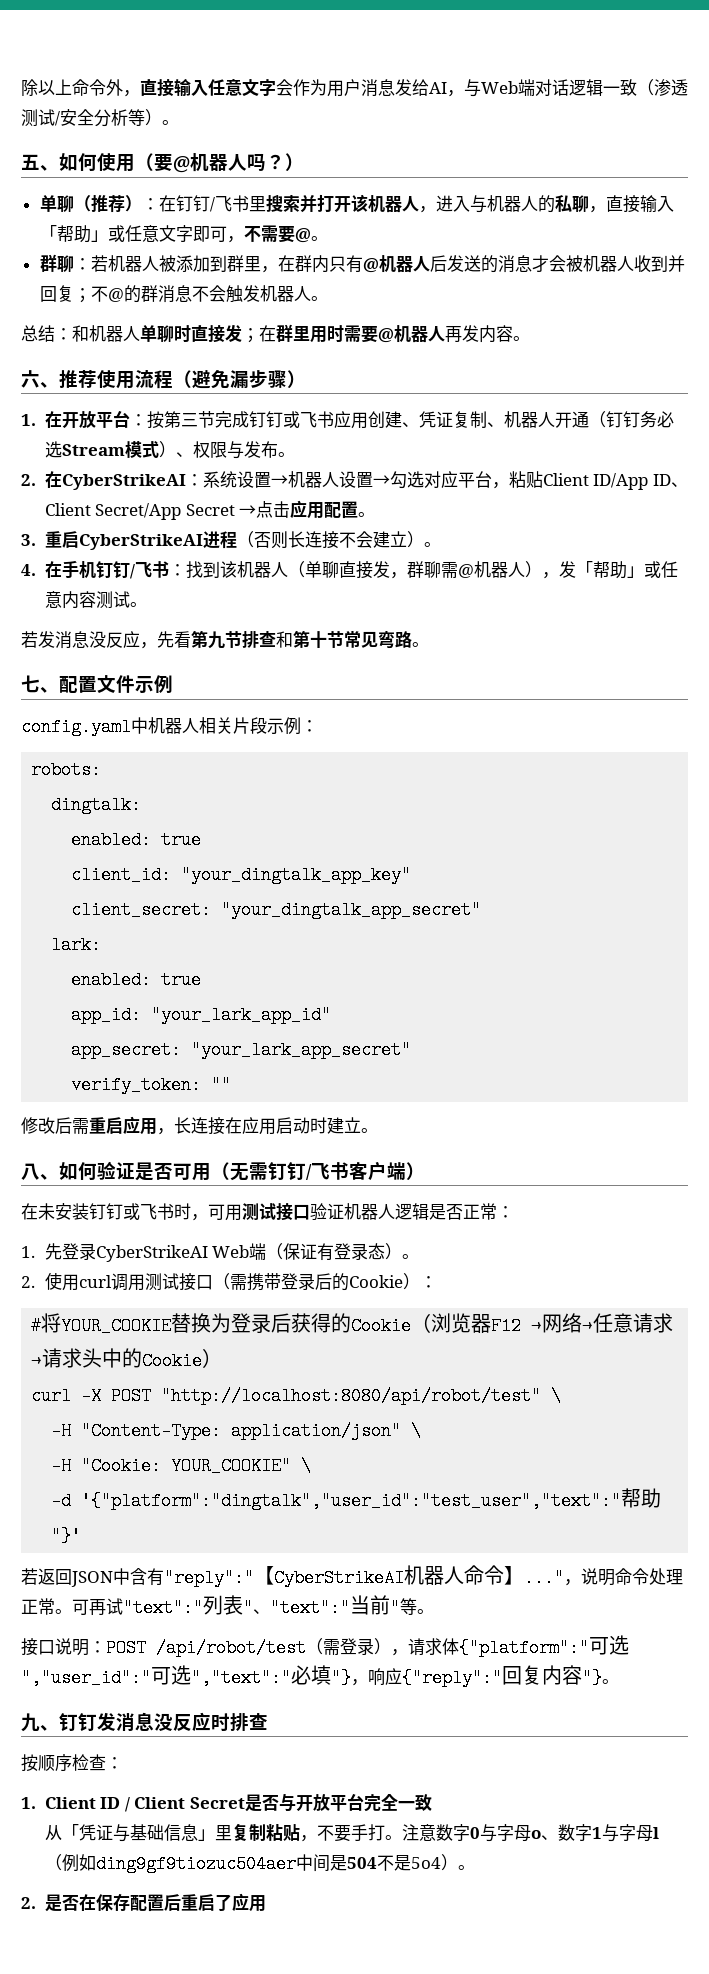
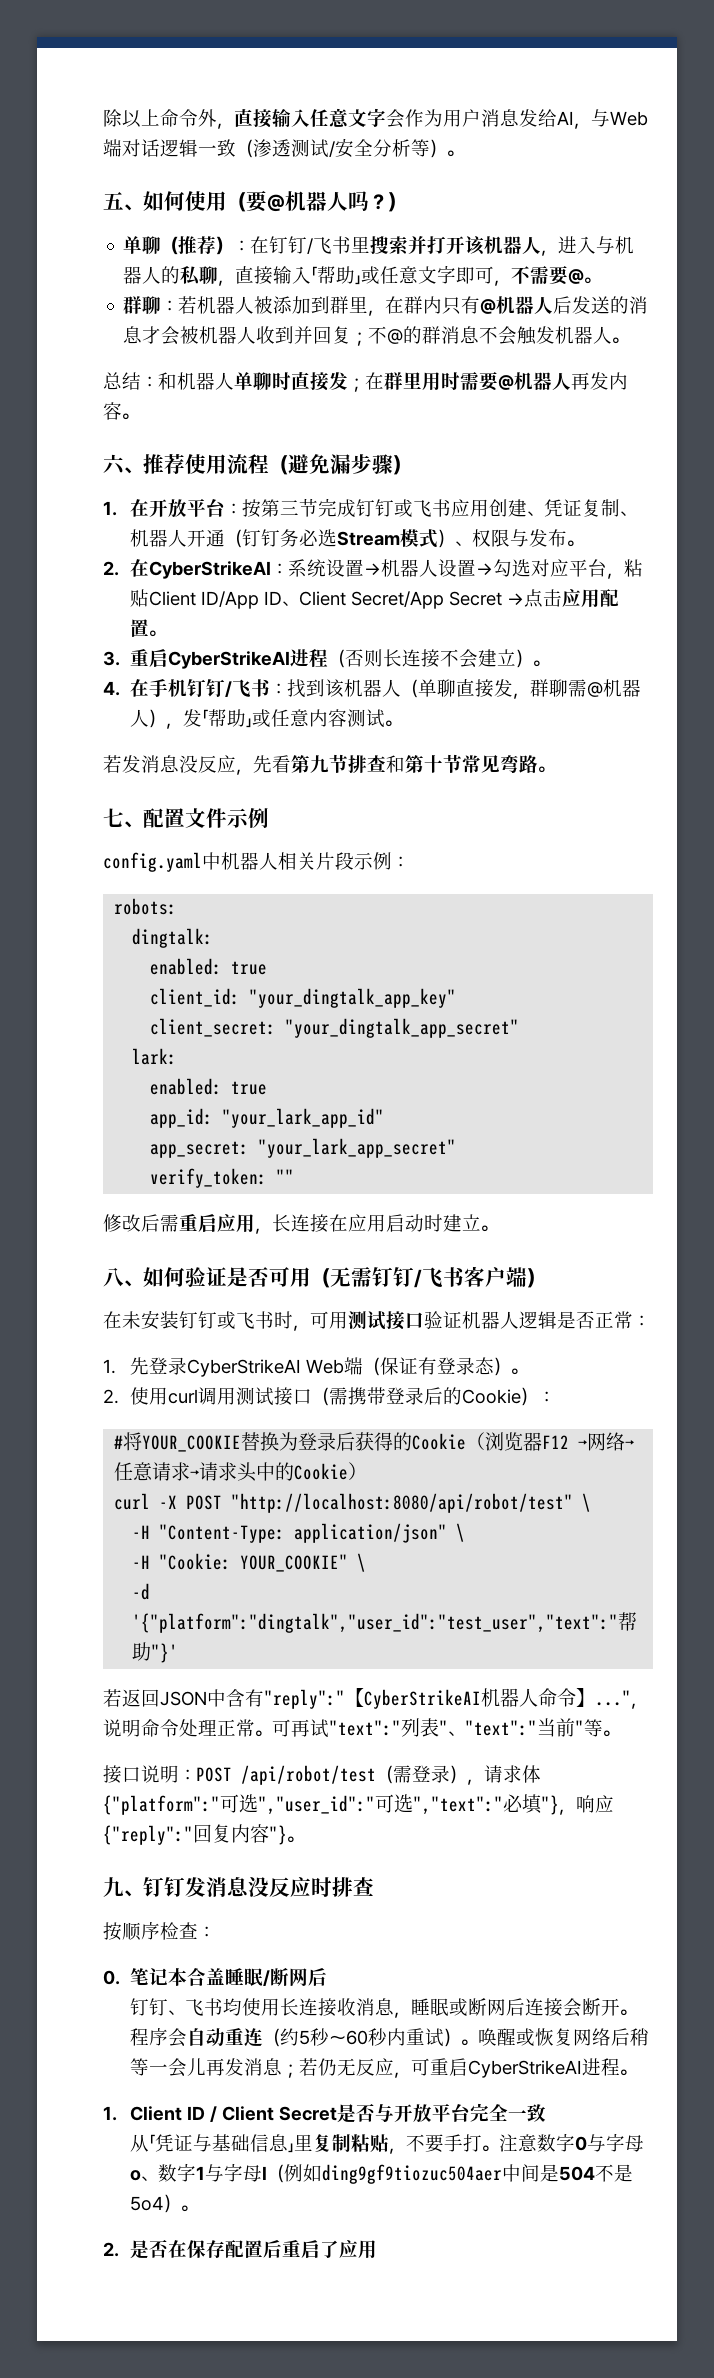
+ 0.笔记本合盖睡眠/断网后
+ 钉钉、飞书均使用长连接收消息，睡眠或断网后连接会断开。程序会自动重连（约5秒～60秒内重试）。唤醒或恢复网络后稍等一会儿再发消息；若仍无反应，可重启CyberStrikeAI进程。

